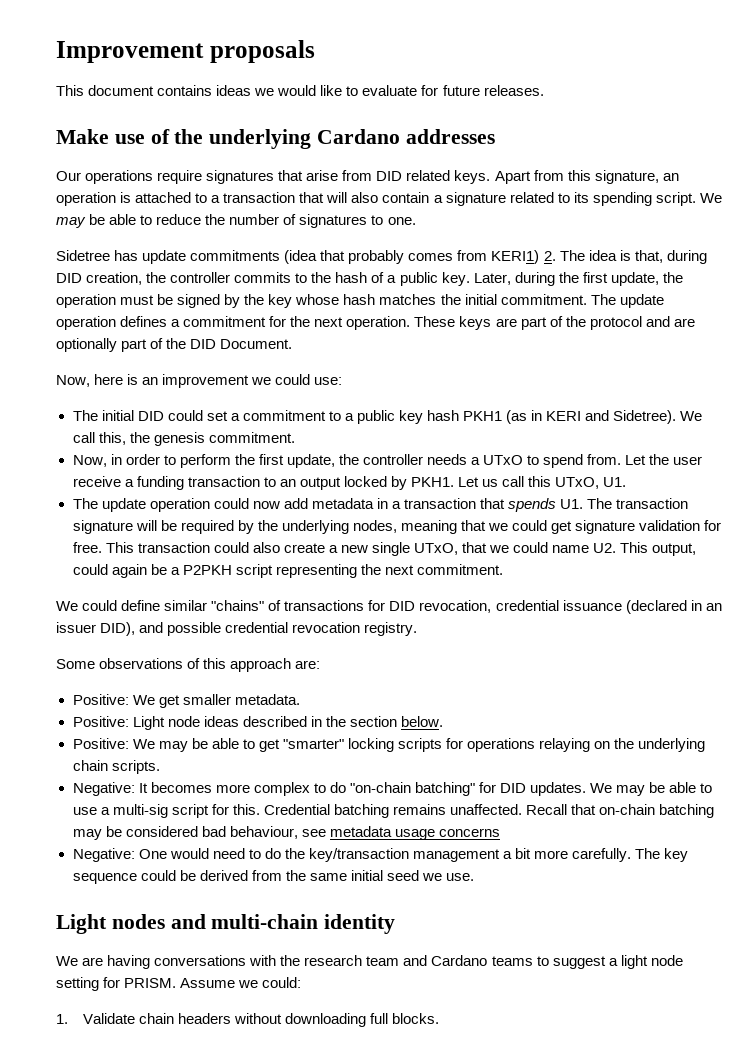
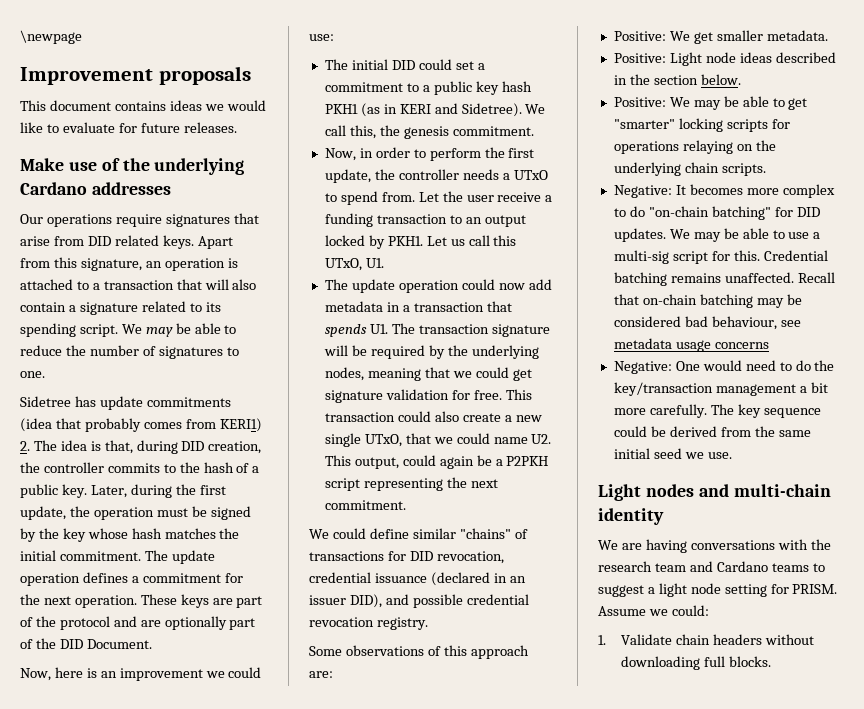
+ \newpage

